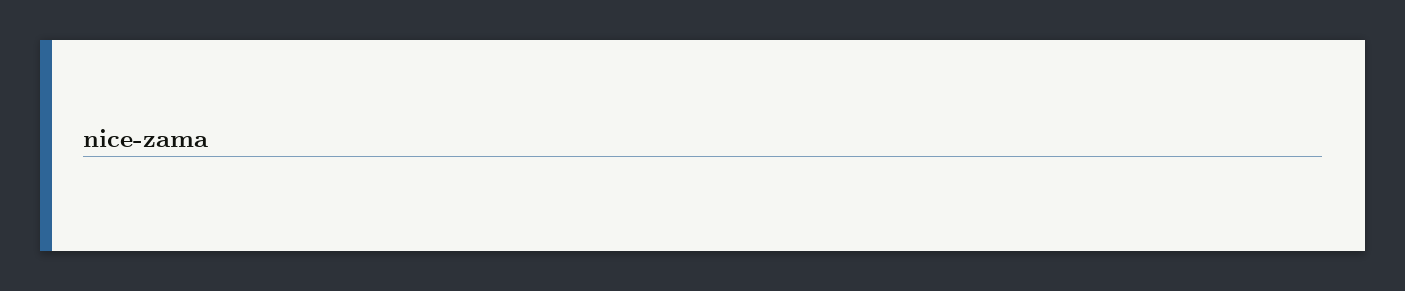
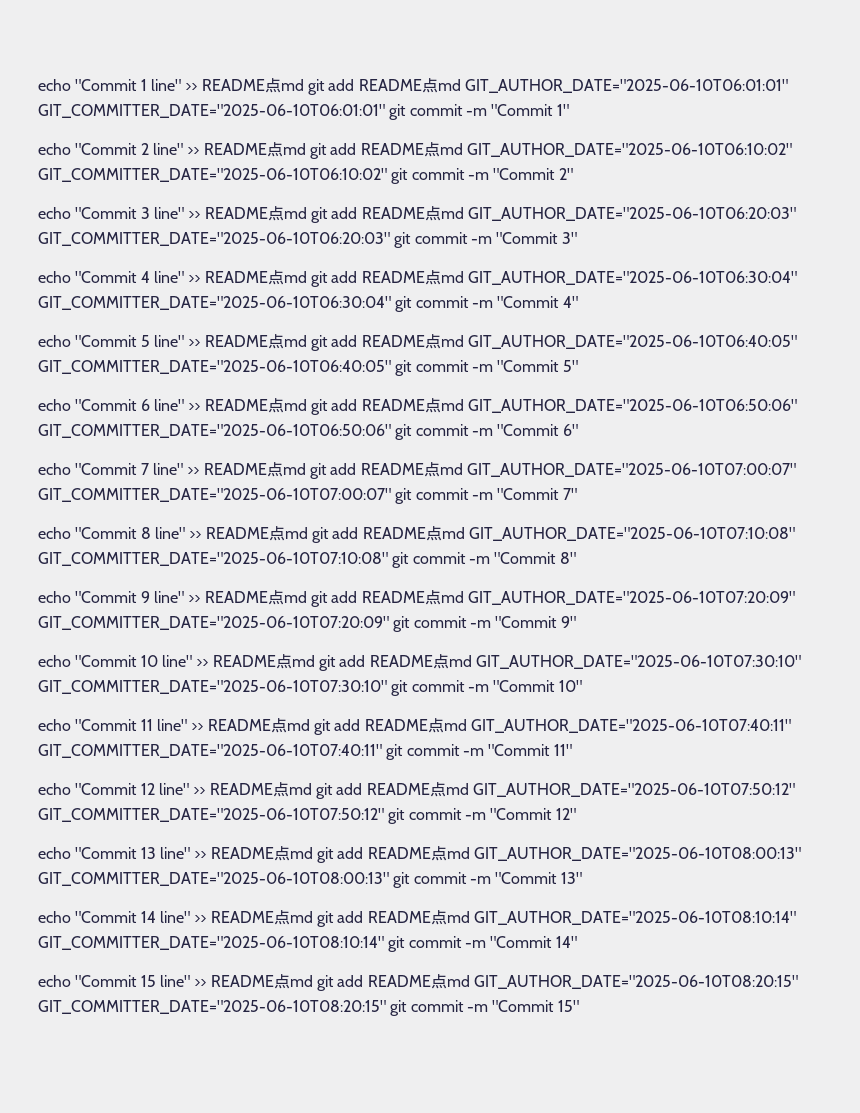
- nice-zama
+ echo "Commit 1 line" >> README点md git add README点md GIT_AUTHOR_DATE="2025-06-10T06:01:01" GIT_COMMITTER_DATE="2025-06-10T06:01:01" git commit -m "Commit 1"
+ echo "Commit 2 line" >> README点md git add README点md GIT_AUTHOR_DATE="2025-06-10T06:10:02" GIT_COMMITTER_DATE="2025-06-10T06:10:02" git commit -m "Commit 2"
+ echo "Commit 3 line" >> README点md git add README点md GIT_AUTHOR_DATE="2025-06-10T06:20:03" GIT_COMMITTER_DATE="2025-06-10T06:20:03" git commit -m "Commit 3"
+ echo "Commit 4 line" >> README点md git add README点md GIT_AUTHOR_DATE="2025-06-10T06:30:04" GIT_COMMITTER_DATE="2025-06-10T06:30:04" git commit -m "Commit 4"
+ echo "Commit 5 line" >> README点md git add README点md GIT_AUTHOR_DATE="2025-06-10T06:40:05" GIT_COMMITTER_DATE="2025-06-10T06:40:05" git commit -m "Commit 5"
+ echo "Commit 6 line" >> README点md git add README点md GIT_AUTHOR_DATE="2025-06-10T06:50:06" GIT_COMMITTER_DATE="2025-06-10T06:50:06" git commit -m "Commit 6"
+ echo "Commit 7 line" >> README点md git add README点md GIT_AUTHOR_DATE="2025-06-10T07:00:07" GIT_COMMITTER_DATE="2025-06-10T07:00:07" git commit -m "Commit 7"
+ echo "Commit 8 line" >> README点md git add README点md GIT_AUTHOR_DATE="2025-06-10T07:10:08" GIT_COMMITTER_DATE="2025-06-10T07:10:08" git commit -m "Commit 8"
+ echo "Commit 9 line" >> README点md git add README点md GIT_AUTHOR_DATE="2025-06-10T07:20:09" GIT_COMMITTER_DATE="2025-06-10T07:20:09" git commit -m "Commit 9"
+ echo "Commit 10 line" >> README点md git add README点md GIT_AUTHOR_DATE="2025-06-10T07:30:10" GIT_COMMITTER_DATE="2025-06-10T07:30:10" git commit -m "Commit 10"
+ echo "Commit 11 line" >> README点md git add README点md GIT_AUTHOR_DATE="2025-06-10T07:40:11" GIT_COMMITTER_DATE="2025-06-10T07:40:11" git commit -m "Commit 11"
+ echo "Commit 12 line" >> README点md git add README点md GIT_AUTHOR_DATE="2025-06-10T07:50:12" GIT_COMMITTER_DATE="2025-06-10T07:50:12" git commit -m "Commit 12"
+ echo "Commit 13 line" >> README点md git add README点md GIT_AUTHOR_DATE="2025-06-10T08:00:13" GIT_COMMITTER_DATE="2025-06-10T08:00:13" git commit -m "Commit 13"
+ echo "Commit 14 line" >> README点md git add README点md GIT_AUTHOR_DATE="2025-06-10T08:10:14" GIT_COMMITTER_DATE="2025-06-10T08:10:14" git commit -m "Commit 14"
+ echo "Commit 15 line" >> README点md git add README点md GIT_AUTHOR_DATE="2025-06-10T08:20:15" GIT_COMMITTER_DATE="2025-06-10T08:20:15" git commit -m "Commit 15"

